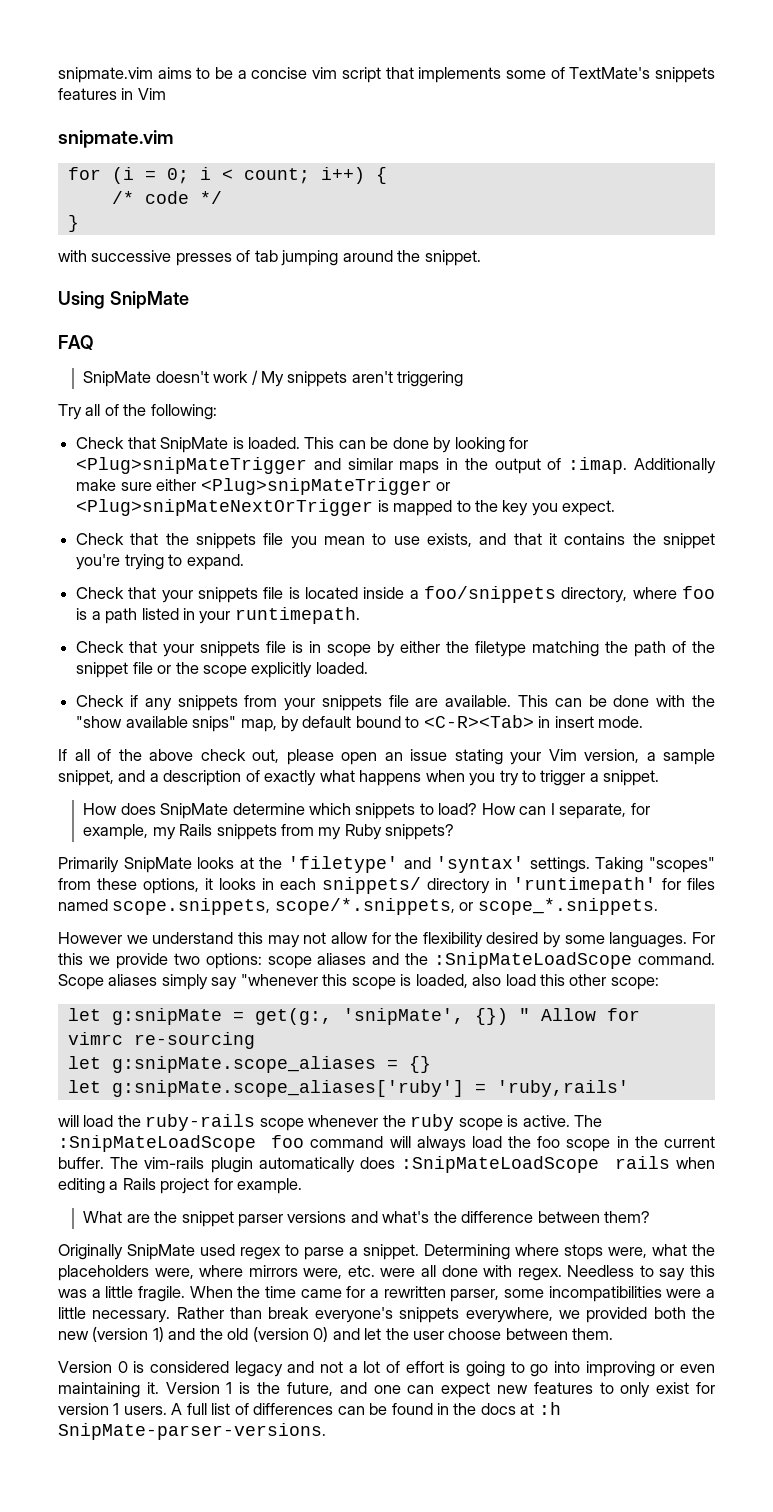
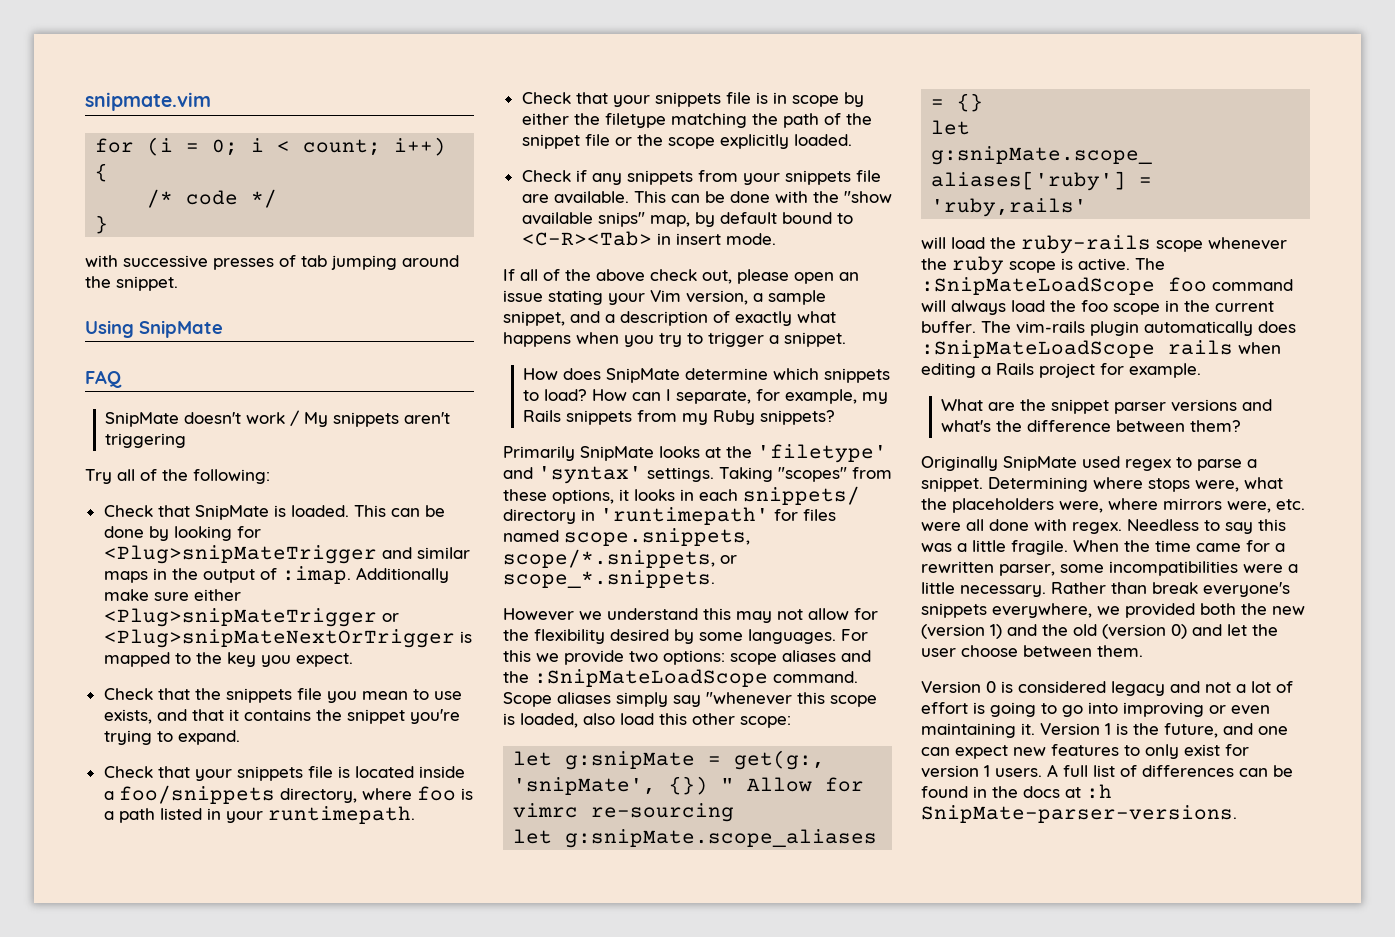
- snipmate.vim aims to be a concise vim script that implements some of TextMate's snippets features in Vim

